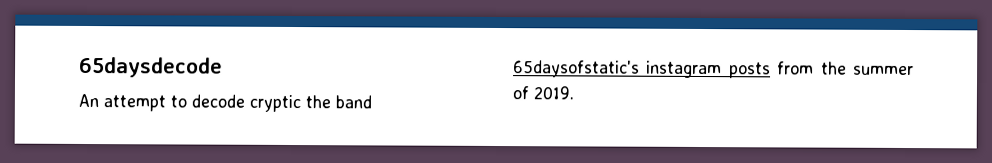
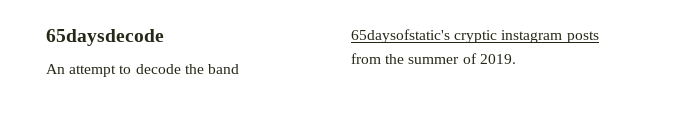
- An attempt to decode cryptic the band 65daysofstatic's instagram posts from the summer of 2019.
+ An attempt to decode the band 65daysofstatic's cryptic instagram posts from the summer of 2019.

